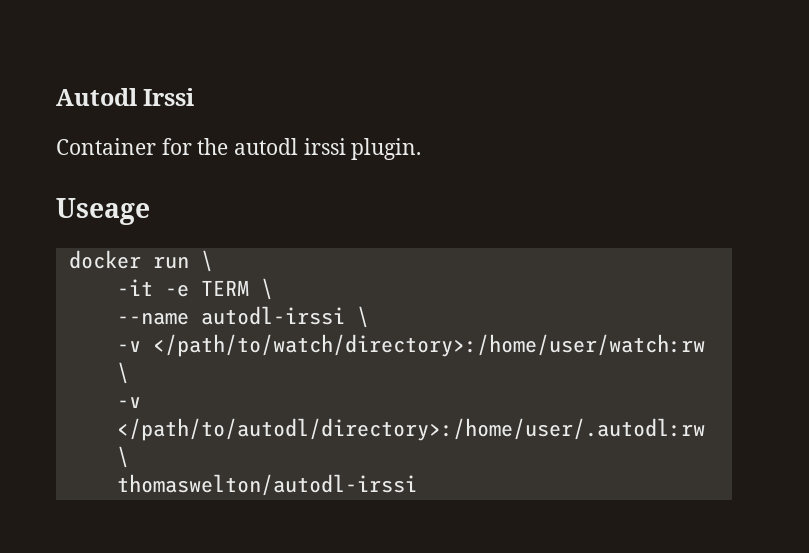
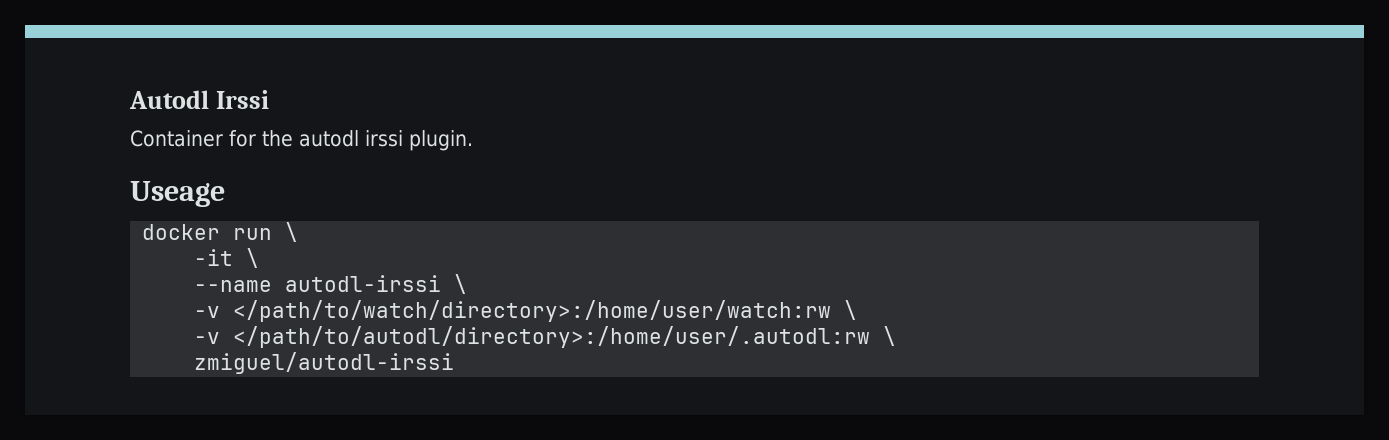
- -it -e TERM \
+ -it \
- thomaswelton/autodl-irssi
+ zmiguel/autodl-irssi

